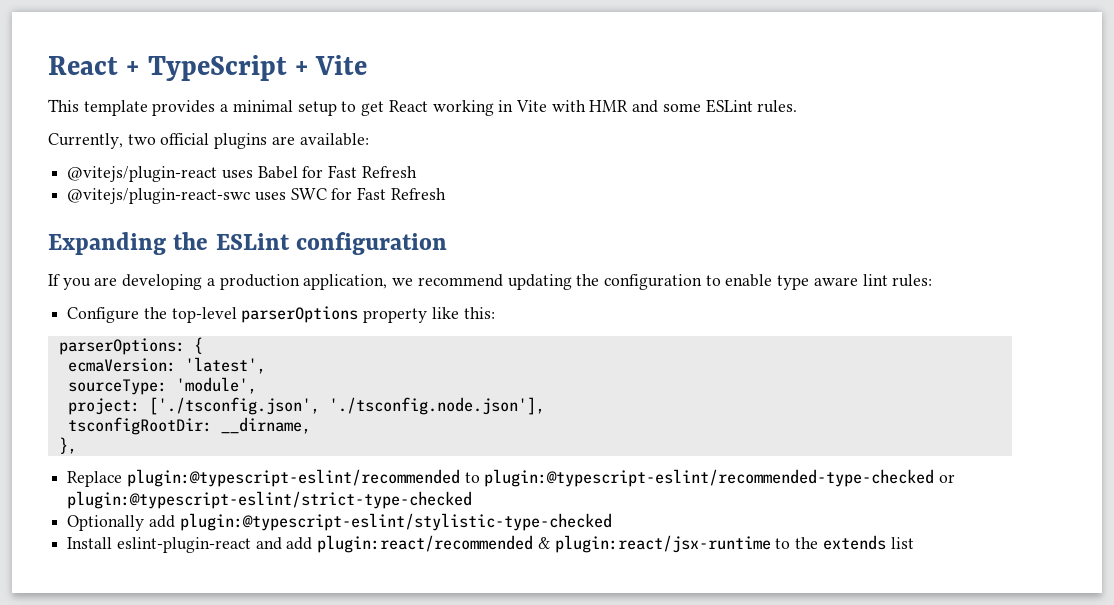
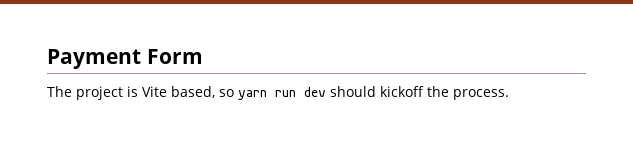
- React + TypeScript + Vite
- This template provides a minimal setup to get React working in Vite with HMR and some ESLint rules.
- Currently, two official plugins are available:
- @vitejs/plugin-react uses Babel for Fast Refresh
- @vitejs/plugin-react-swc uses SWC for Fast Refresh
- Expanding the ESLint configuration
- If you are developing a production application, we recommend updating the configuration to enable type aware lint rules:
- Configure the top-level parserOptions property like this:
- parserOptions: {
- ecmaVersion: 'latest',
- sourceType: 'module',
- project: ['./tsconfig.json', './tsconfig.node.json'],
- tsconfigRootDir: __dirname,
- },
- Replace plugin:@typescript-eslint/recommended to plugin:@typescript-eslint/recommended-type-checked or plugin:@typescript-eslint/strict-type-checked
- Optionally add plugin:@typescript-eslint/stylistic-type-checked
- Install eslint-plugin-react and add plugin:react/recommended & plugin:react/jsx-runtime to the extends list
+ Payment Form
+ The project is Vite based, so yarn run dev should kickoff the process.

